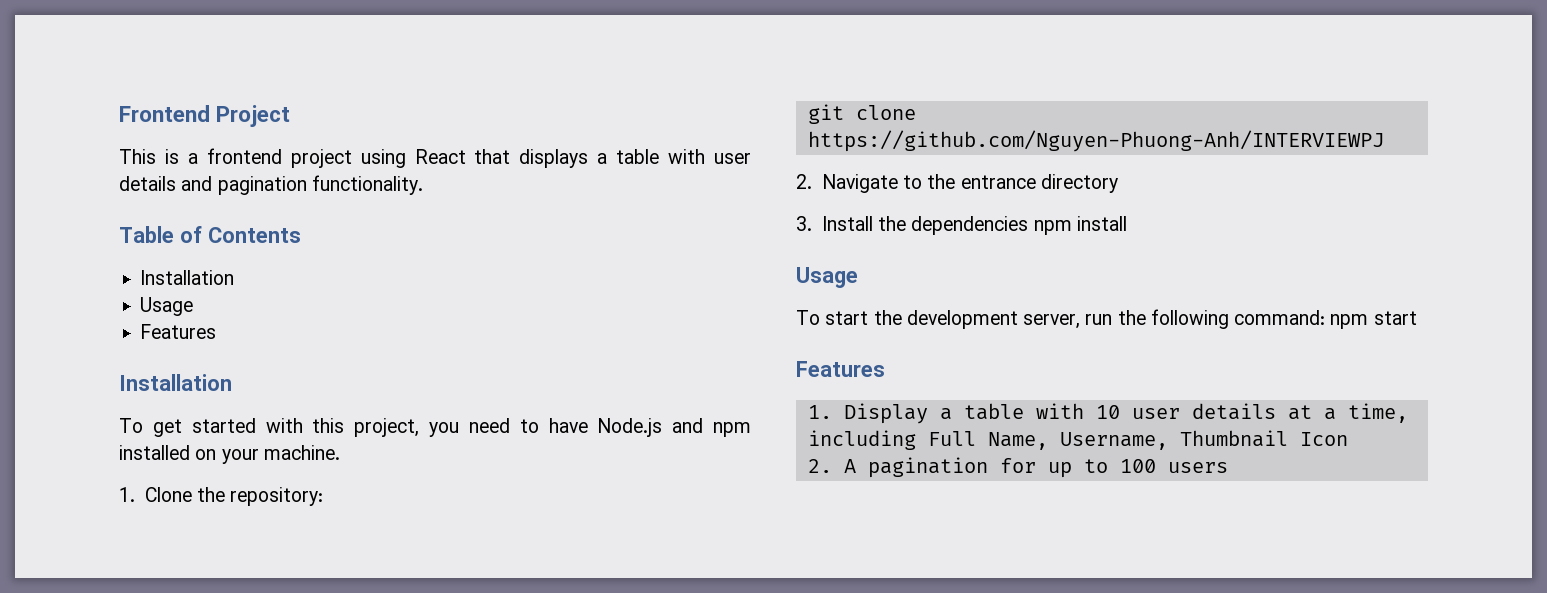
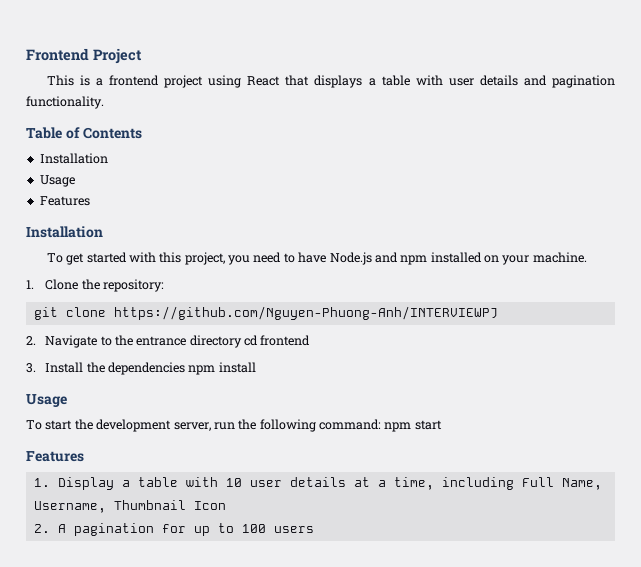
- 2. Navigate to the entrance directory
+ 2. Navigate to the entrance directory cd frontend

